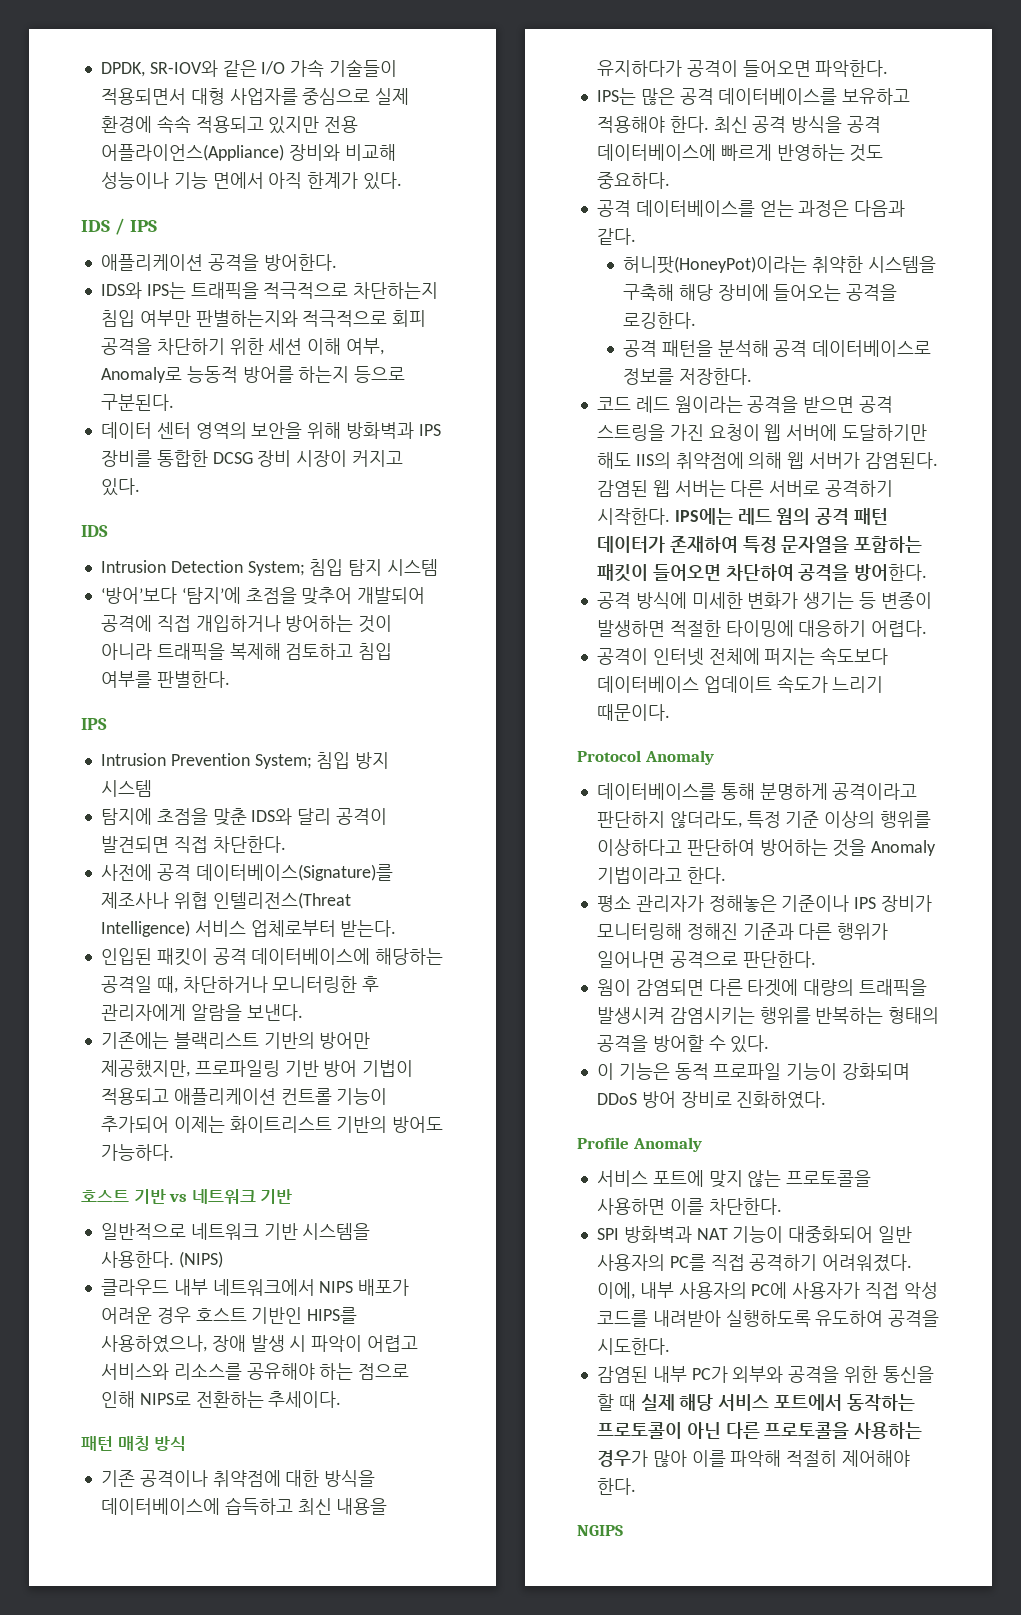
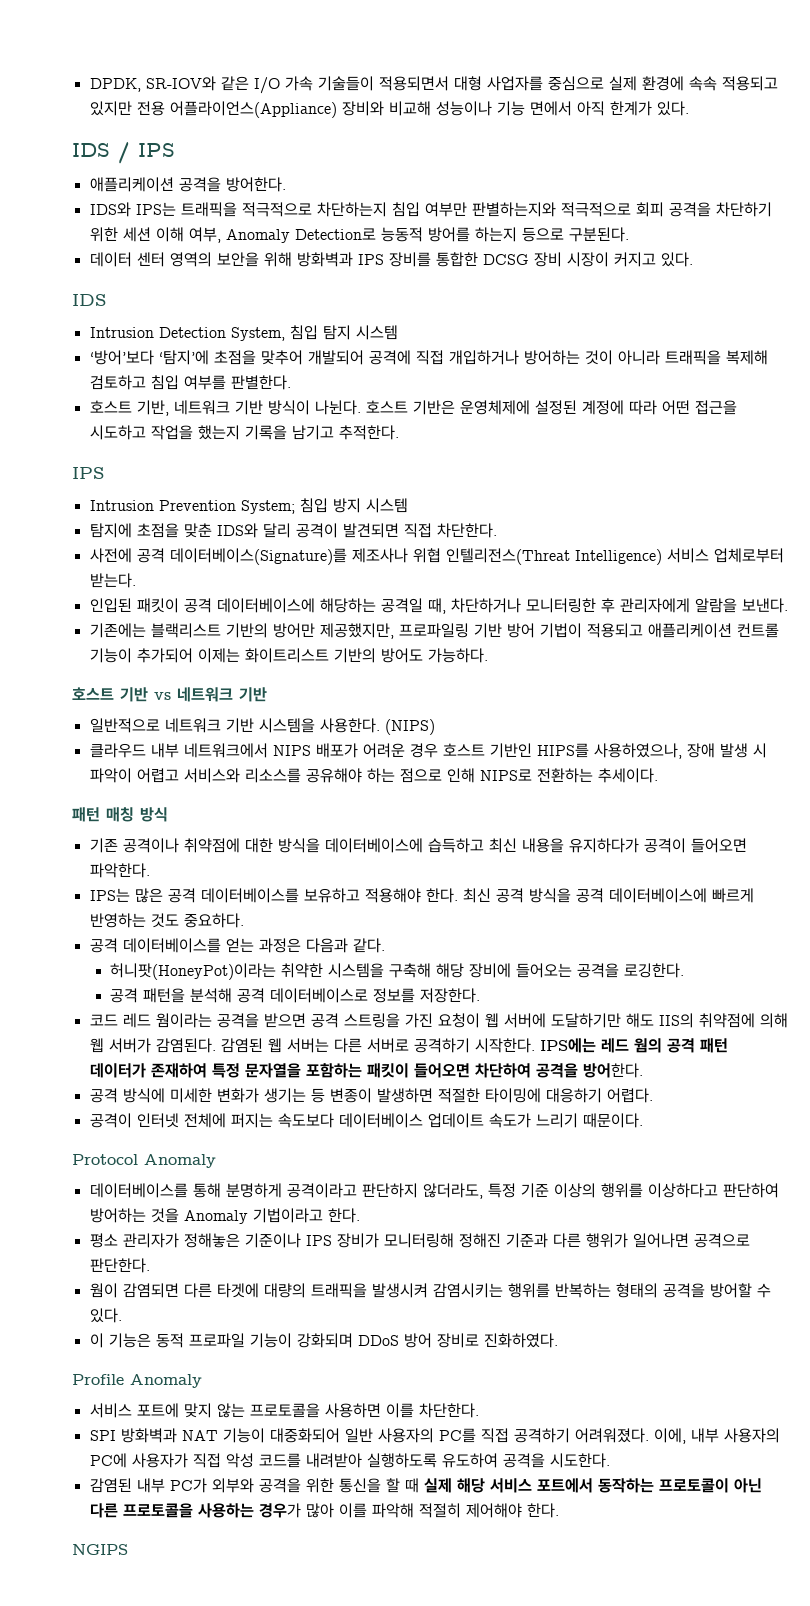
- IDS와 IPS는 트래픽을 적극적으로 차단하는지 침입 여부만 판별하는지와 적극적으로 회피 공격을 차단하기 위한 세션 이해 여부, Anomaly로 능동적 방어를 하는지 등으로 구분된다.
+ IDS와 IPS는 트래픽을 적극적으로 차단하는지 침입 여부만 판별하는지와 적극적으로 회피 공격을 차단하기 위한 세션 이해 여부, Anomaly Detection로 능동적 방어를 하는지 등으로 구분된다.
- Intrusion Detection System; 침입 탐지 시스템
+ Intrusion Detection System, 침입 탐지 시스템
+ 호스트 기반, 네트워크 기반 방식이 나뉜다. 호스트 기반은 운영체제에 설정된 계정에 따라 어떤 접근을 시도하고 작업을 했는지 기록을 남기고 추적한다.

